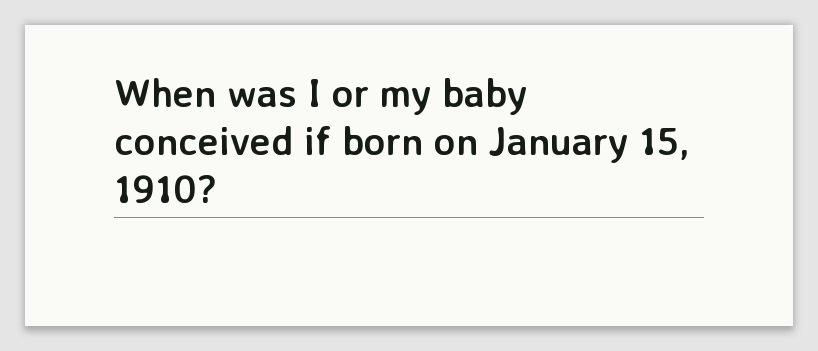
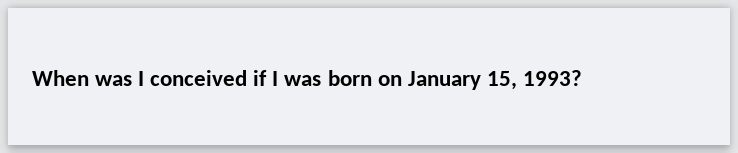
- When was I or my baby conceived if born on January 15, 1910?
+ When was I conceived if I was born on January 15, 1993?

